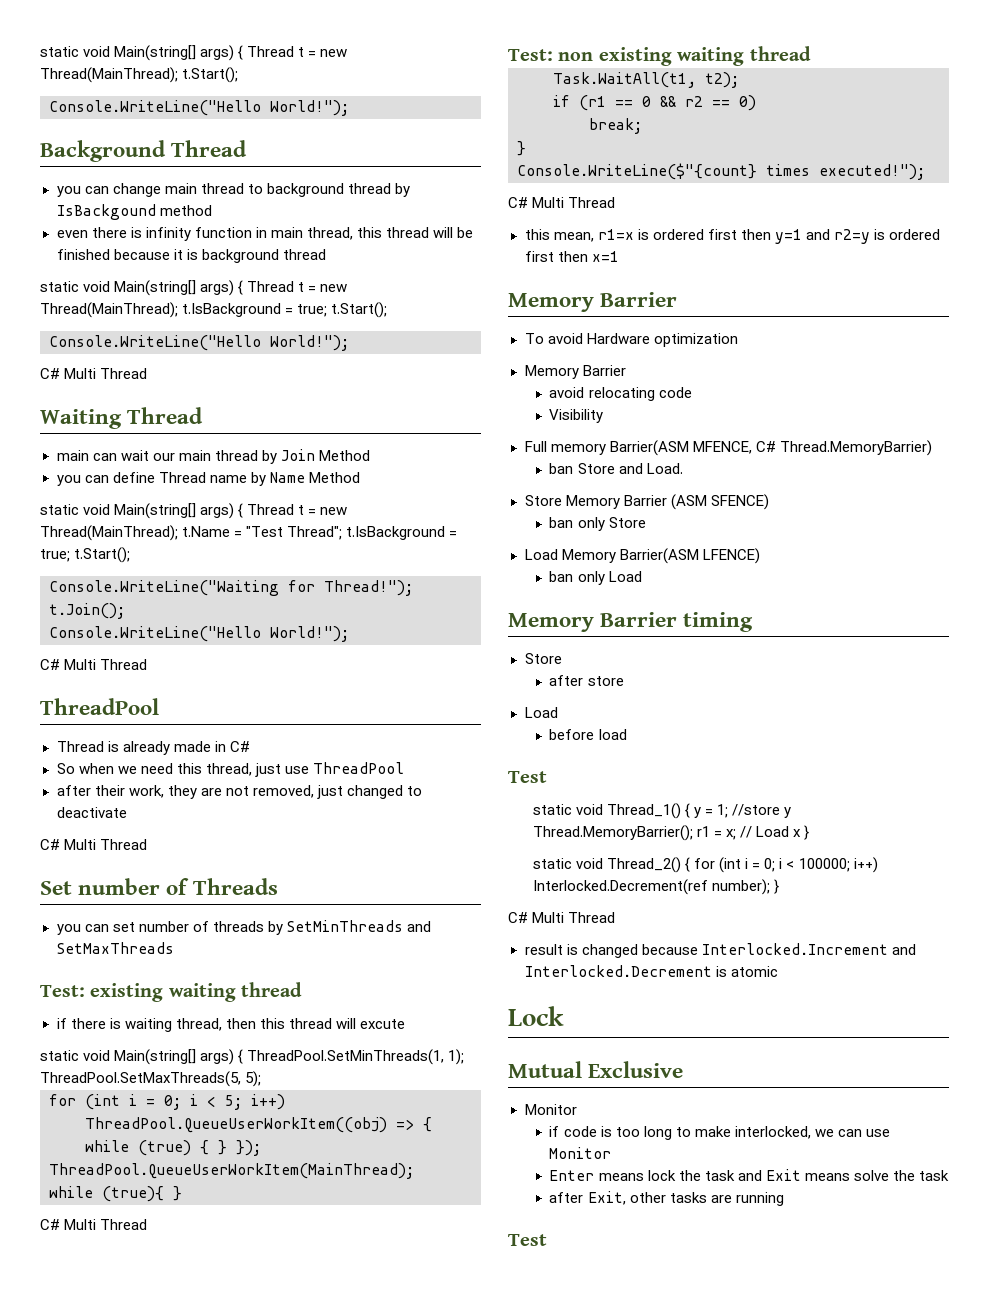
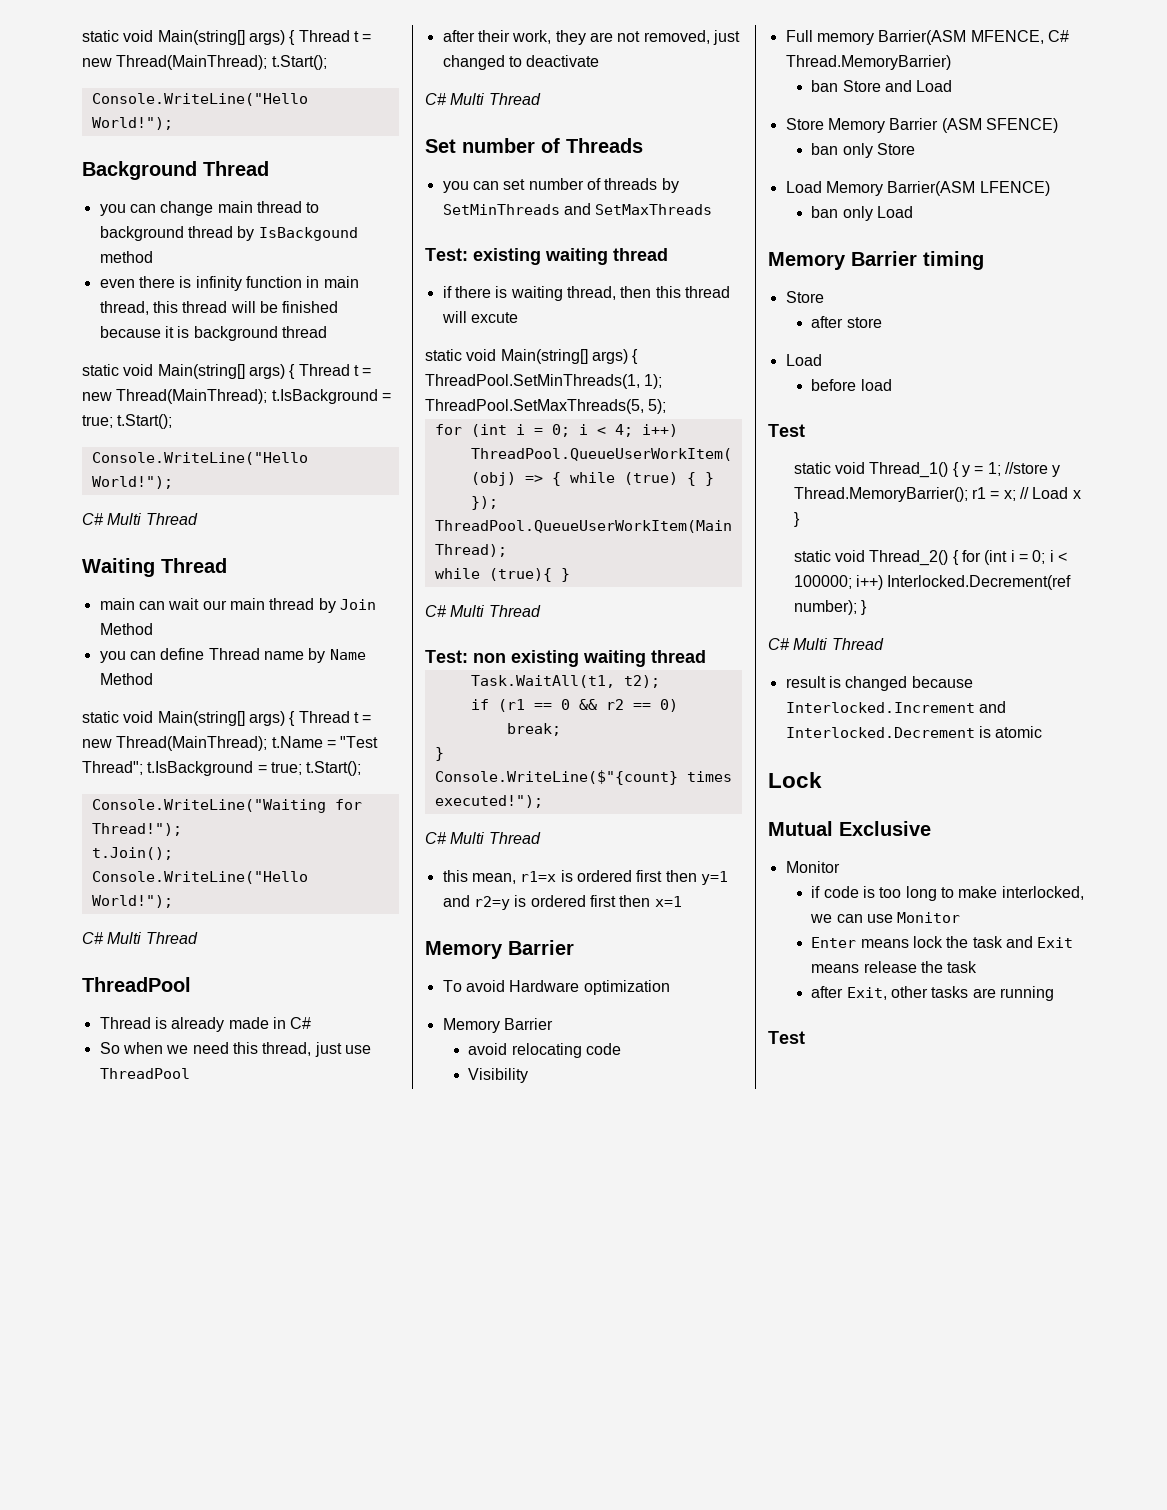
- for (int i = 0; i < 5; i++)
+ for (int i = 0; i < 4; i++)
- ban Store and Load.
+ ban Store and Load
- Enter means lock the task and Exit means solve the task
+ Enter means lock the task and Exit means release the task

